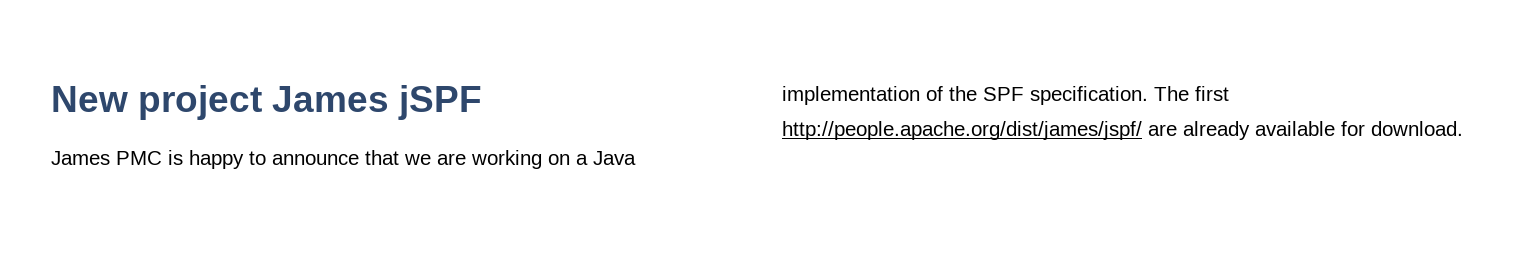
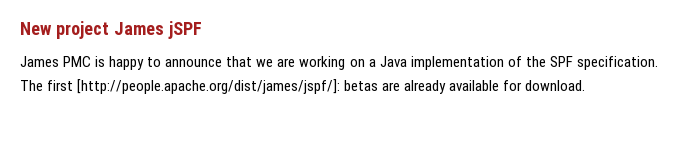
- The first http://people.apache.org/dist/james/jspf/ are already available for download.
+ The first [http://people.apache.org/dist/james/jspf/]: betas are already available for download.

